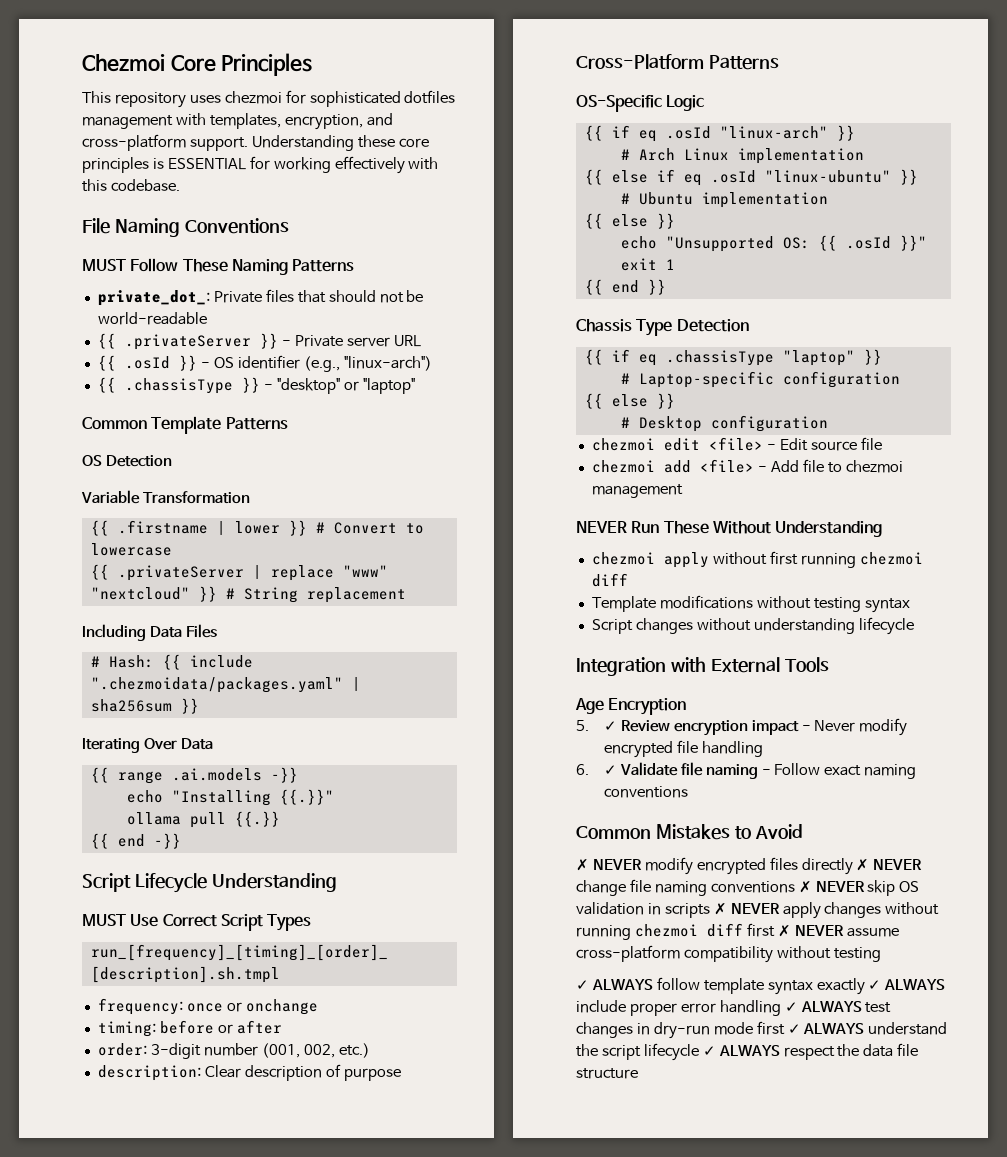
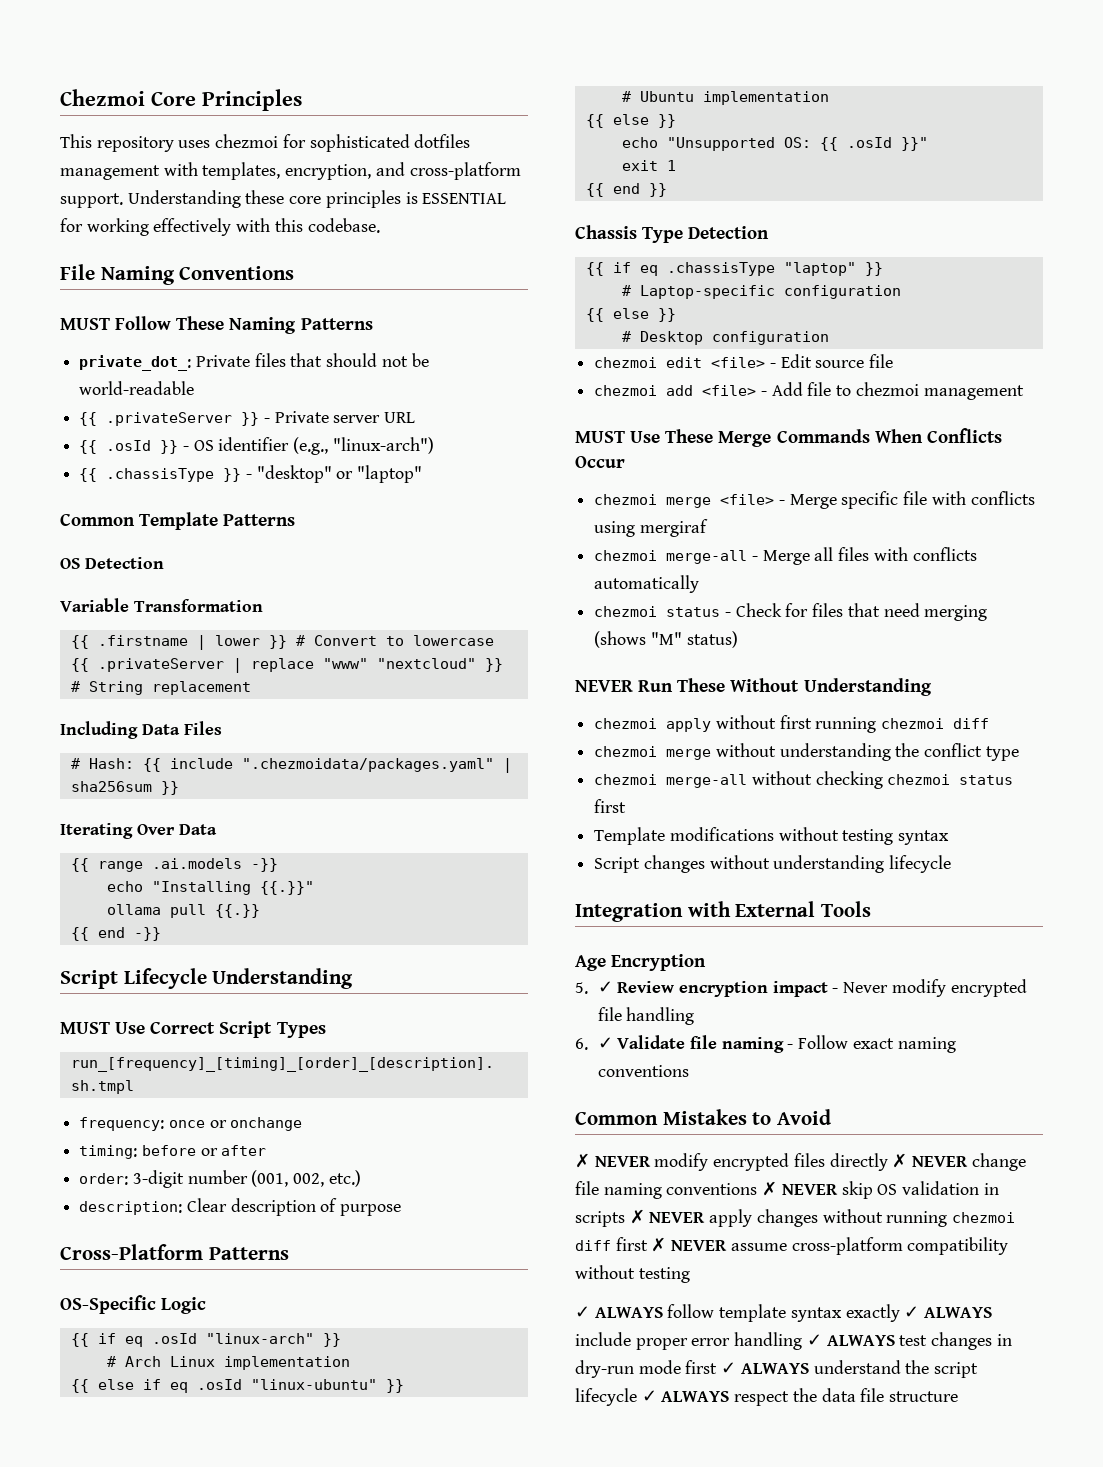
+ MUST Use These Merge Commands When Conflicts Occur
+ chezmoi merge <file> - Merge specific file with conflicts using mergiraf
+ chezmoi merge-all - Merge all files with conflicts automatically
+ chezmoi status - Check for files that need merging (shows "M" status)
+ chezmoi merge without understanding the conflict type
+ chezmoi merge-all without checking chezmoi status first

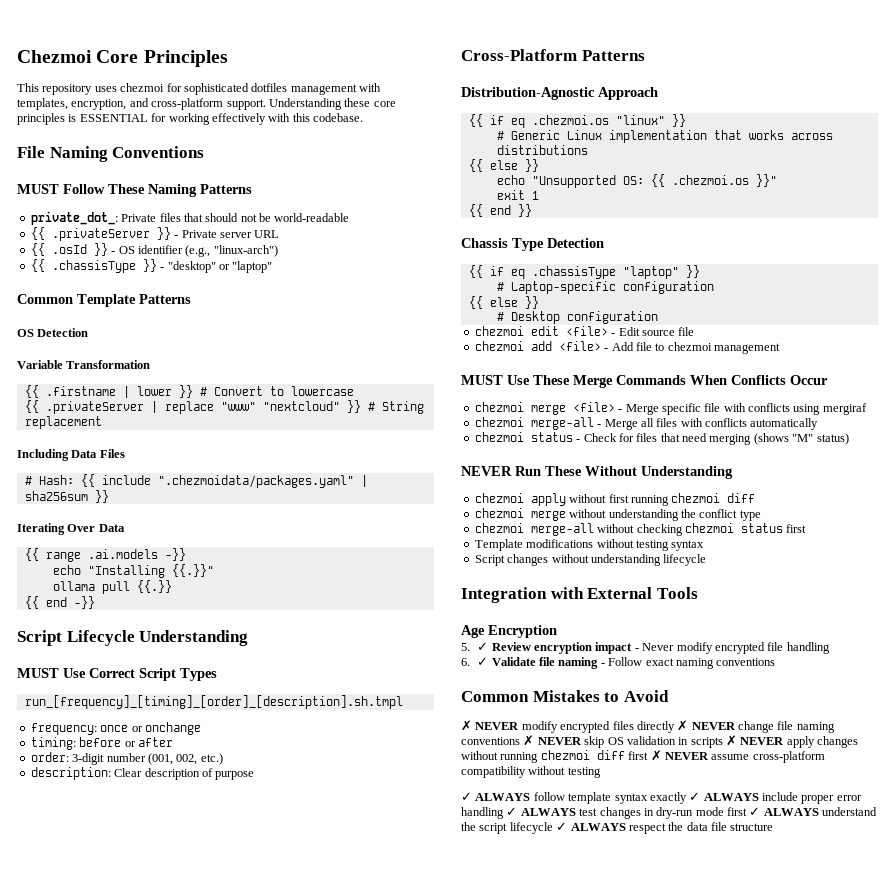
- OS-Specific Logic
- {{ if eq .osId "linux-arch" }}
- # Arch Linux implementation
- {{ else if eq .osId "linux-ubuntu" }}
- # Ubuntu implementation
+ Distribution-Agnostic Approach
+ {{ if eq .chezmoi.os "linux" }}
+ # Generic Linux implementation that works across distributions
- echo "Unsupported OS: {{ .osId }}"
+ echo "Unsupported OS: {{ .chezmoi.os }}"

